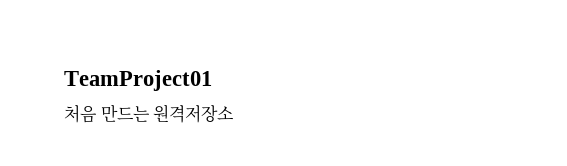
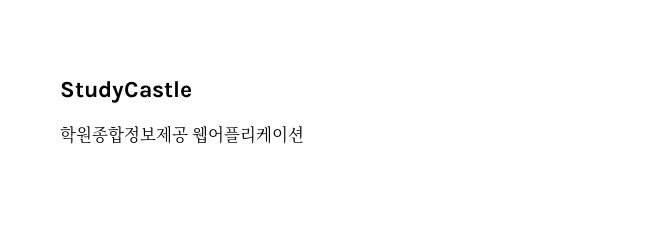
- TeamProject01
- 처음 만드는 원격저장소
+ StudyCastle
+ 학원종합정보제공 웹어플리케이션

